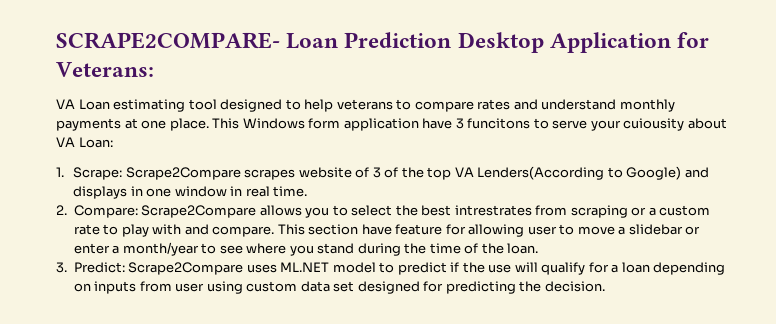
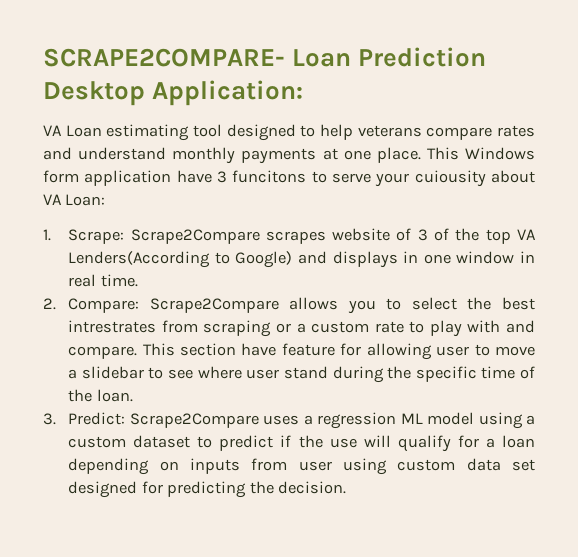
- SCRAPE2COMPARE- Loan Prediction Desktop Application for Veterans:
+ SCRAPE2COMPARE- Loan Prediction Desktop Application:
- VA Loan estimating tool designed to help veterans to compare rates and understand monthly payments at one place.
+ VA Loan estimating tool designed to help veterans compare rates and understand monthly payments at one place.
- This section have feature for allowing user to move a slidebar or enter a month/year to see where you stand during the time of the loan.
+ This section have feature for allowing user to move a slidebar to see where user stand during the specific time of the loan.
- 3. Predict: Scrape2Compare uses ML.NET model to predict if the use will qualify for a loan depending on inputs from user using custom data set designed for predicting the decision.
+ 3. Predict: Scrape2Compare uses a regression ML model using a custom dataset to predict if the use will qualify for a loan depending on inputs from user using custom data set designed for predicting the decision.

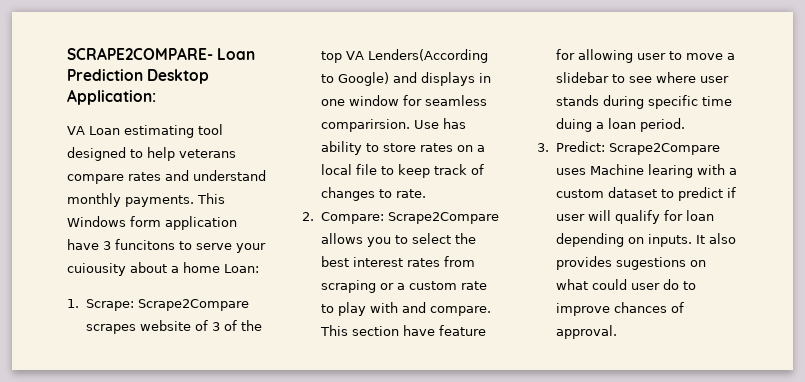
- VA Loan estimating tool designed to help veterans compare rates and understand monthly payments at one place.
+ VA Loan estimating tool designed to help veterans compare rates and understand monthly payments.
- This Windows form application have 3 funcitons to serve your cuiousity about VA Loan:
+ This Windows form application have 3 funcitons to serve your cuiousity about a home Loan:
- 1. Scrape: Scrape2Compare scrapes website of 3 of the top VA Lenders(According to Google) and displays in one window in real time.
+ 1. Scrape: Scrape2Compare scrapes website of 3 of the top VA Lenders(According to Google) and displays in one window for seamless comparirsion. Use has ability to store rates on a local file to keep track of changes to rate.
- 2. Compare: Scrape2Compare allows you to select the best intrestrates from scraping or a custom rate to play with and compare.
+ 2. Compare: Scrape2Compare allows you to select the best interest rates from scraping or a custom rate to play with and compare.
- This section have feature for allowing user to move a slidebar to see where user stand during the specific time of the loan.
+ This section have feature for allowing user to move a slidebar to see where user stands during specific time duing a loan period.
- 3. Predict: Scrape2Compare uses a regression ML model using a custom dataset to predict if the use will qualify for a loan depending on inputs from user using custom data set designed for predicting the decision.
+ 3. Predict: Scrape2Compare uses Machine learing with a custom dataset to predict if user will qualify for loan depending on inputs. It also provides sugestions on what could user do to improve chances of approval.

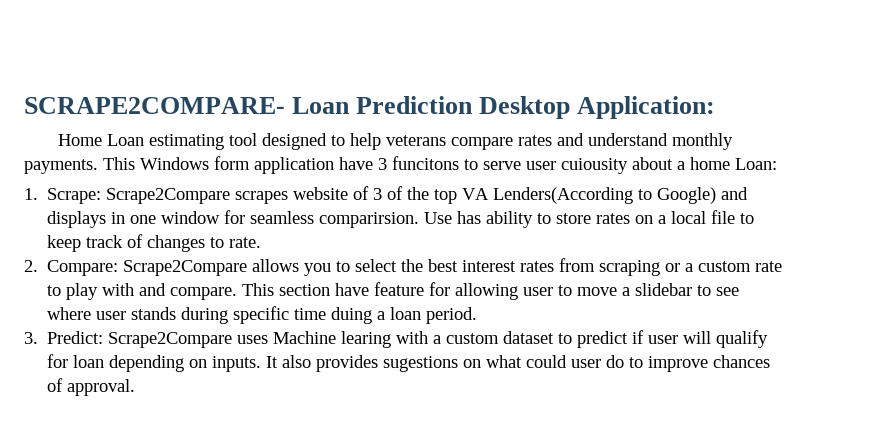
- VA Loan estimating tool designed to help veterans compare rates and understand monthly payments.
+ Home Loan estimating tool designed to help veterans compare rates and understand monthly payments.
- This Windows form application have 3 funcitons to serve your cuiousity about a home Loan:
+ This Windows form application have 3 funcitons to serve user cuiousity about a home Loan:

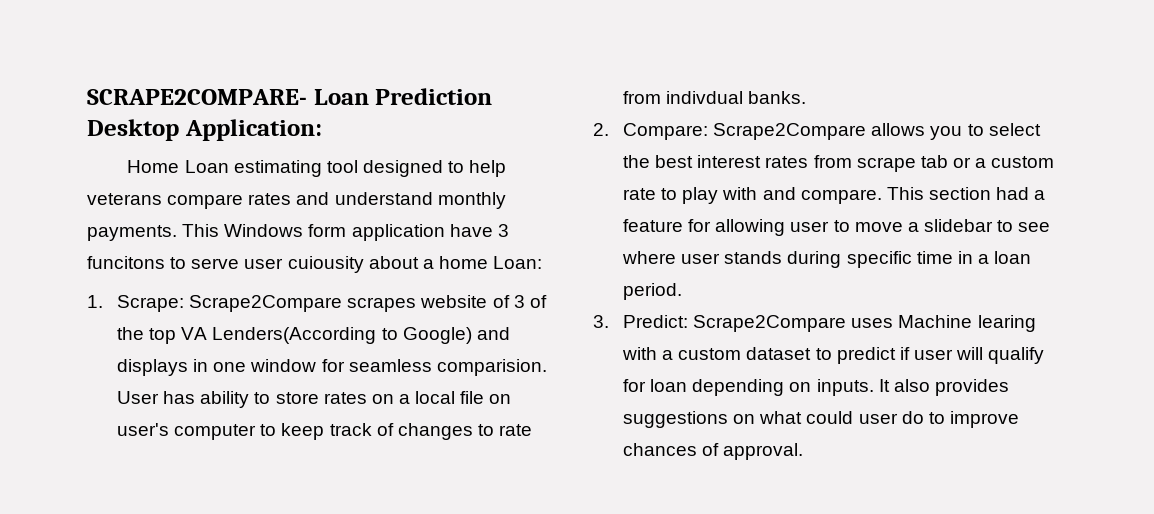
- 1. Scrape: Scrape2Compare scrapes website of 3 of the top VA Lenders(According to Google) and displays in one window for seamless comparirsion. Use has ability to store rates on a local file to keep track of changes to rate.
+ 1. Scrape: Scrape2Compare scrapes website of 3 of the top VA Lenders(According to Google) and displays in one window for seamless comparision. User has ability to store rates on a local file on user's computer to keep track of changes to rate from indivdual banks.
- 2. Compare: Scrape2Compare allows you to select the best interest rates from scraping or a custom rate to play with and compare.
+ 2. Compare: Scrape2Compare allows you to select the best interest rates from scrape tab or a custom rate to play with and compare.
- This section have feature for allowing user to move a slidebar to see where user stands during specific time duing a loan period.
+ This section had a feature for allowing user to move a slidebar to see where user stands during specific time in a loan period.
- It also provides sugestions on what could user do to improve chances of approval.
+ It also provides suggestions on what could user do to improve chances of approval.

